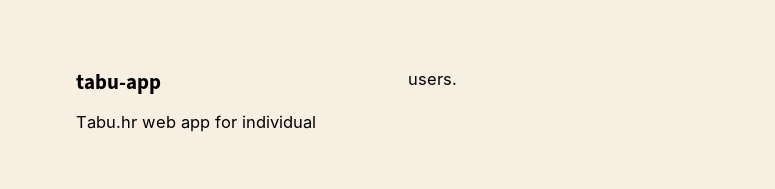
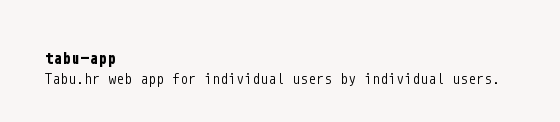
- Tabu.hr web app for individual users.
+ Tabu.hr web app for individual users by individual users.

